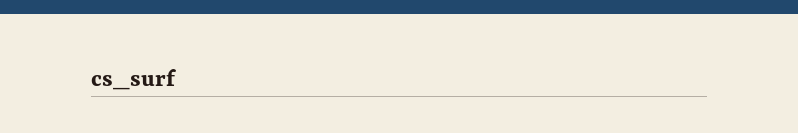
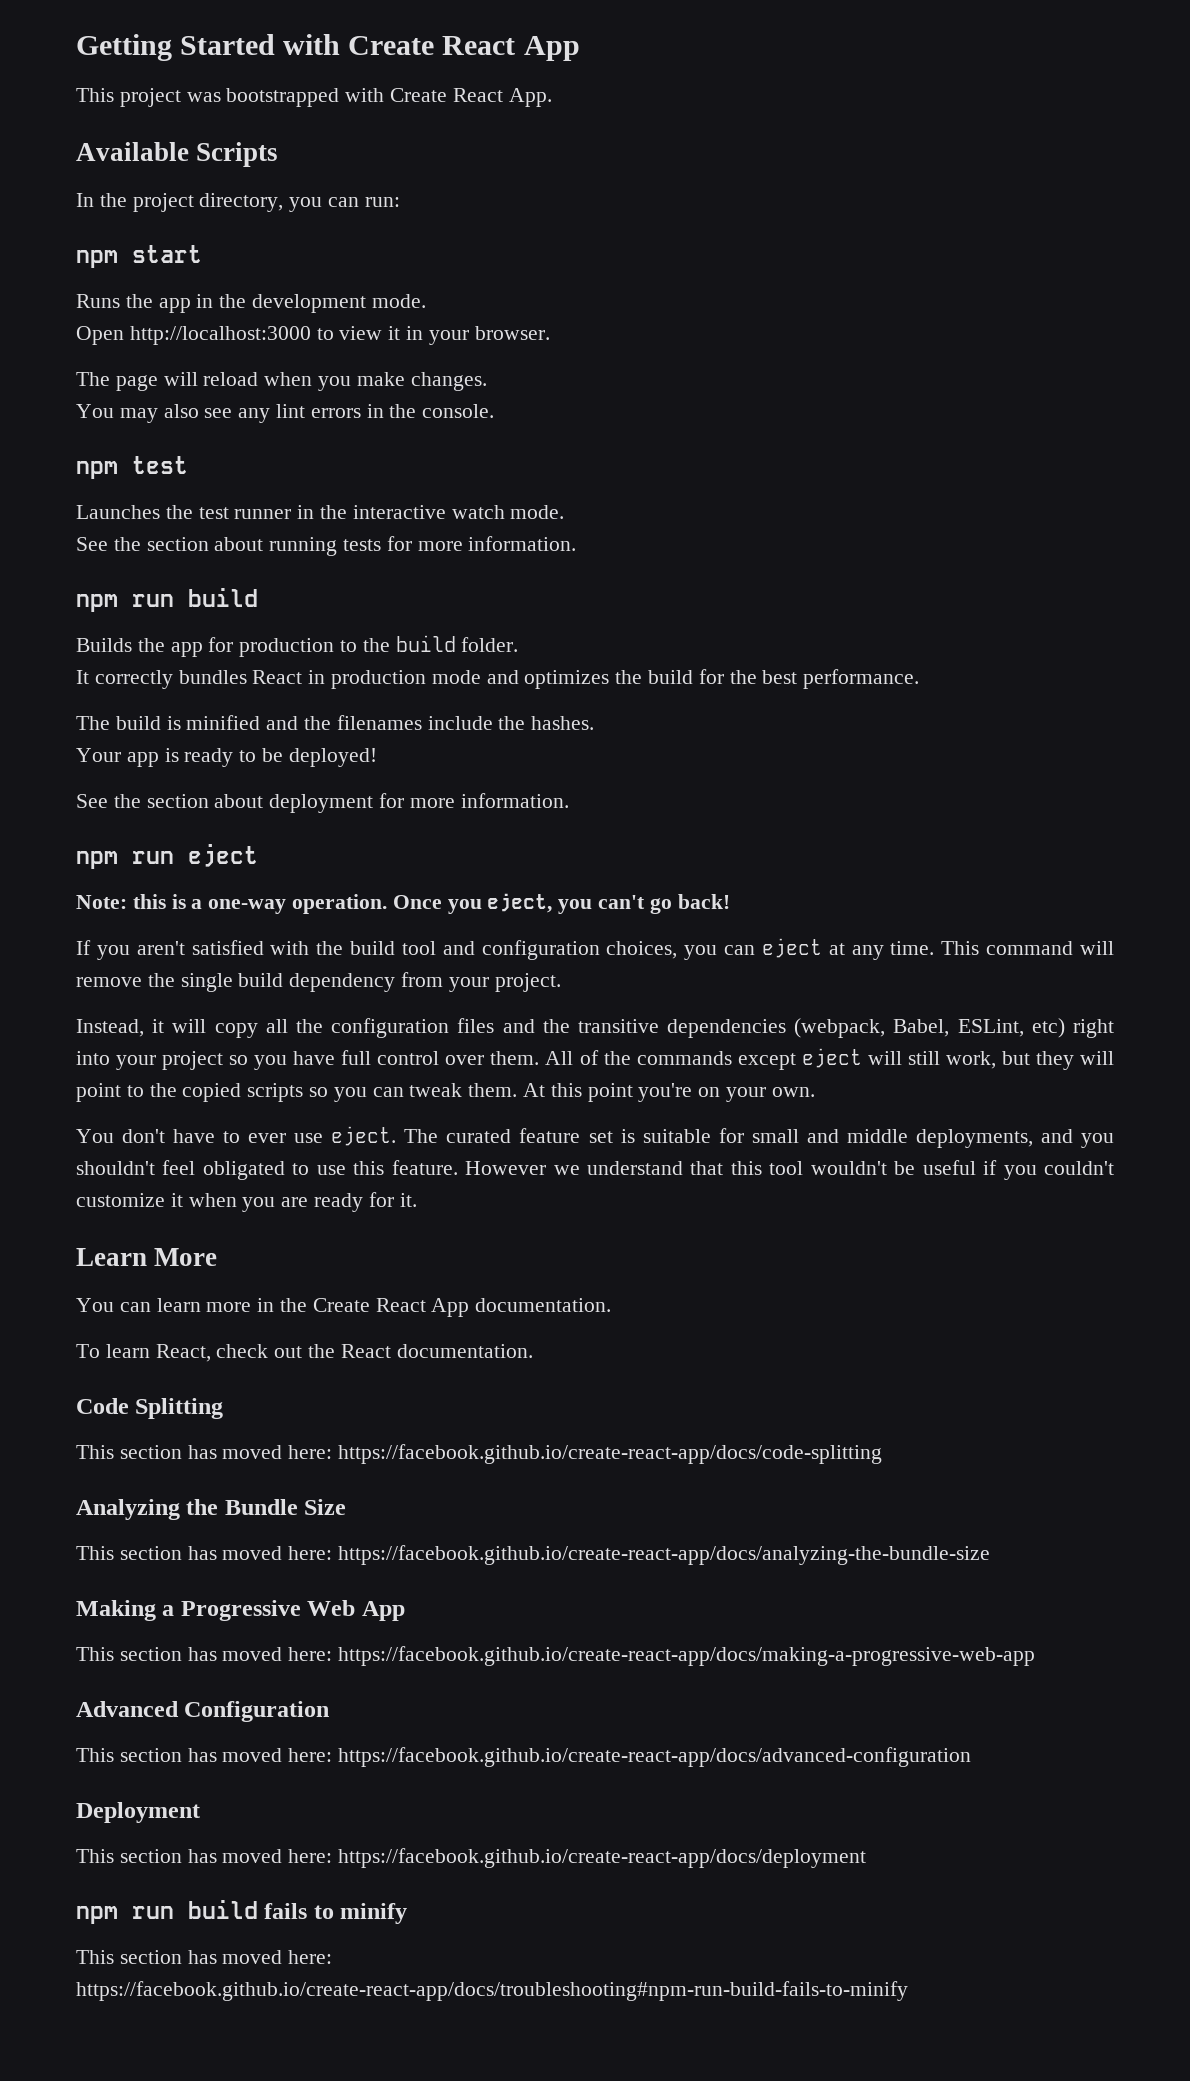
- cs_surf
+ Getting Started with Create React App
+ This project was bootstrapped with Create React App.
+ Available Scripts
+ In the project directory, you can run:
+ npm start
+ Runs the app in the development mode.
+ Open http://localhost:3000 to view it in your browser.
+ The page will reload when you make changes.
+ You may also see any lint errors in the console.
+ npm test
+ Launches the test runner in the interactive watch mode.
+ See the section about running tests for more information.
+ npm run build
+ Builds the app for production to the build folder.
+ It correctly bundles React in production mode and optimizes the build for the best performance.
+ The build is minified and the filenames include the hashes.
+ Your app is ready to be deployed!
+ See the section about deployment for more information.
+ npm run eject
+ Note: this is a one-way operation. Once you eject, you can't go back!
+ If you aren't satisfied with the build tool and configuration choices, you can eject at any time. This command will remove the single build dependency from your project.
+ Instead, it will copy all the configuration files and the transitive dependencies (webpack, Babel, ESLint, etc) right into your project so you have full control over them. All of the commands except eject will still work, but they will point to the copied scripts so you can tweak them. At this point you're on your own.
+ You don't have to ever use eject. The curated feature set is suitable for small and middle deployments, and you shouldn't feel obligated to use this feature. However we understand that this tool wouldn't be useful if you couldn't customize it when you are ready for it.
+ Learn More
+ You can learn more in the Create React App documentation.
+ To learn React, check out the React documentation.
+ Code Splitting
+ This section has moved here: https://facebook.github.io/create-react-app/docs/code-splitting
+ Analyzing the Bundle Size
+ This section has moved here: https://facebook.github.io/create-react-app/docs/analyzing-the-bundle-size
+ Making a Progressive Web App
+ This section has moved here: https://facebook.github.io/create-react-app/docs/making-a-progressive-web-app
+ Advanced Configuration
+ This section has moved here: https://facebook.github.io/create-react-app/docs/advanced-configuration
+ Deployment
+ This section has moved here: https://facebook.github.io/create-react-app/docs/deployment
+ npm run build fails to minify
+ This section has moved here: https://facebook.github.io/create-react-app/docs/troubleshooting#npm-run-build-fails-to-minify

